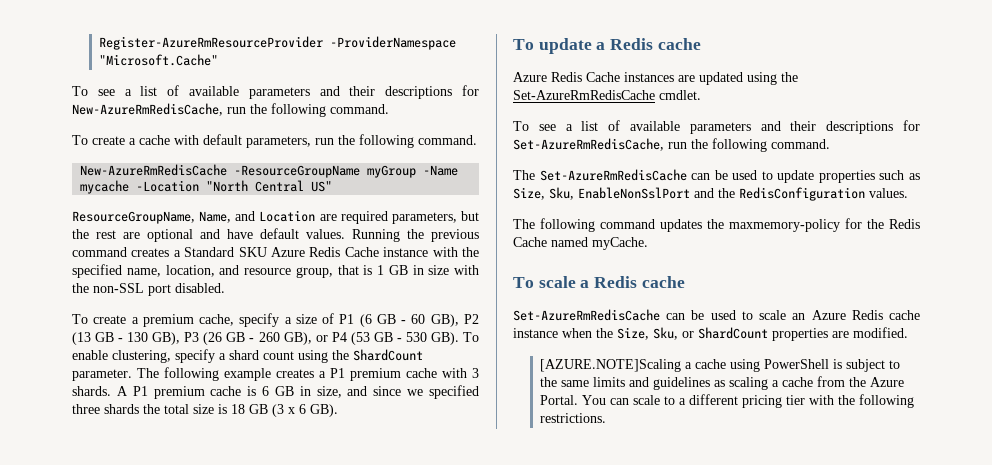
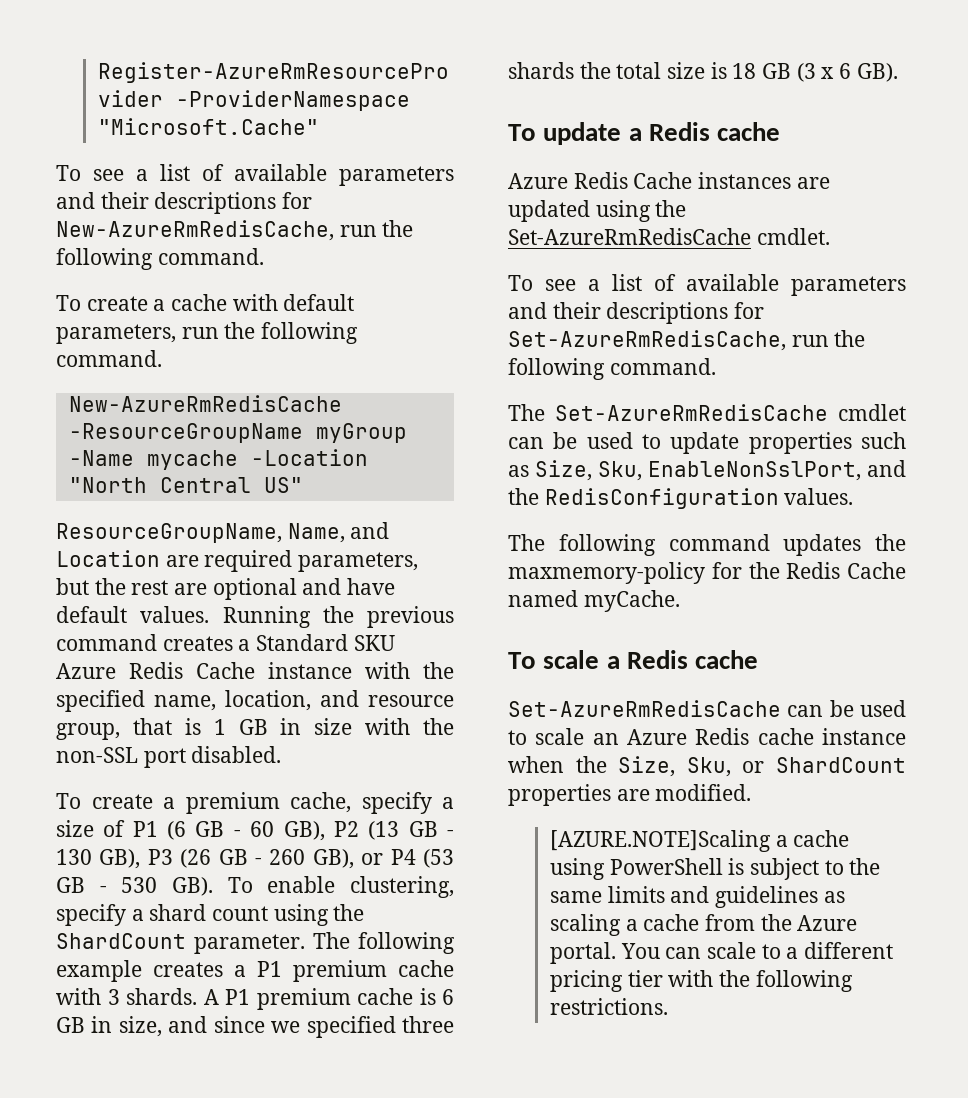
- The Set-AzureRmRedisCache can be used to update properties such as Size, Sku, EnableNonSslPort and the RedisConfiguration values.
+ The Set-AzureRmRedisCache cmdlet can be used to update properties such as Size, Sku, EnableNonSslPort, and the RedisConfiguration values.
- [AZURE.NOTE]Scaling a cache using PowerShell is subject to the same limits and guidelines as scaling a cache from the Azure Portal.
+ [AZURE.NOTE]Scaling a cache using PowerShell is subject to the same limits and guidelines as scaling a cache from the Azure portal.

